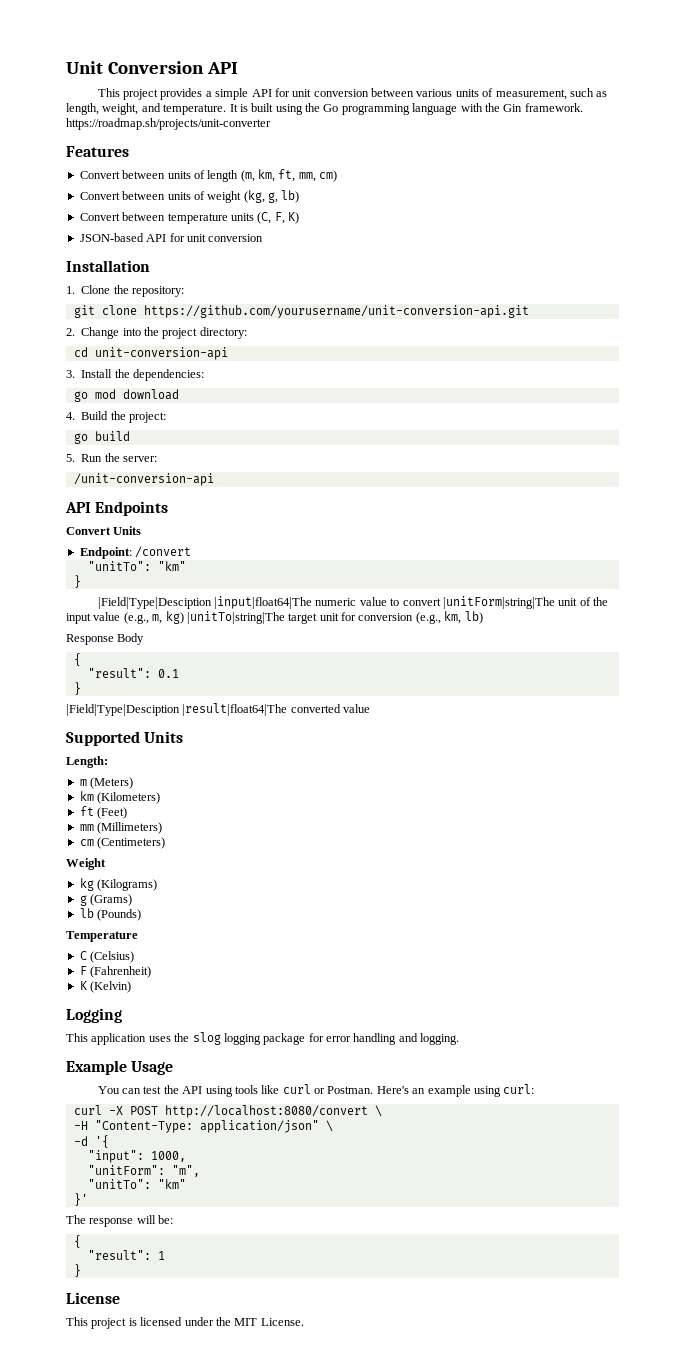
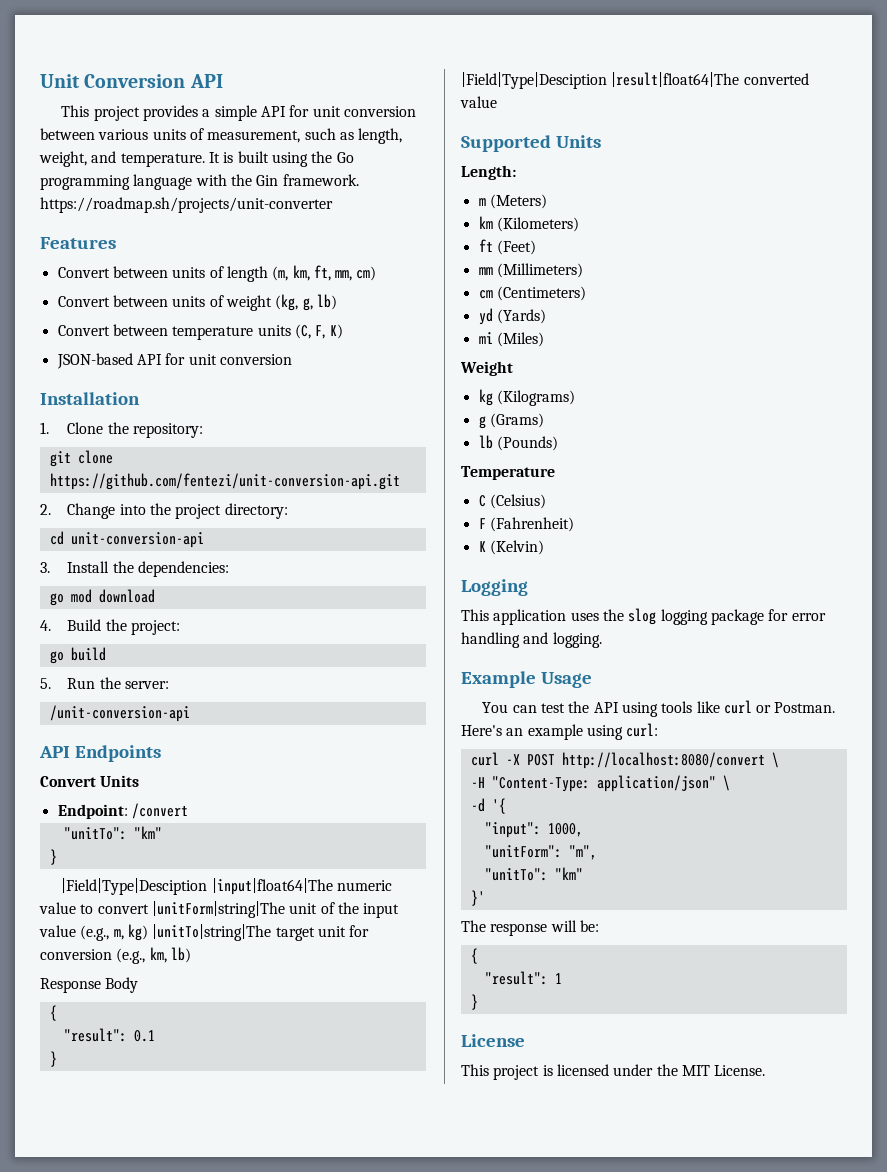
- git clone https://github.com/yourusername/unit-conversion-api.git
+ git clone https://github.com/fentezi/unit-conversion-api.git
+ yd (Yards)
+ mi (Miles)

